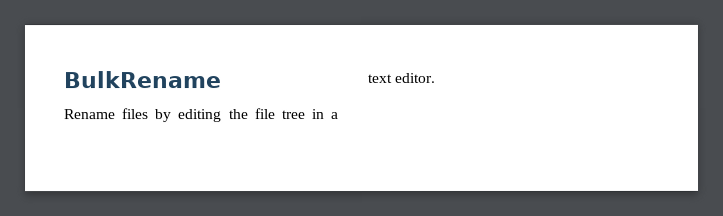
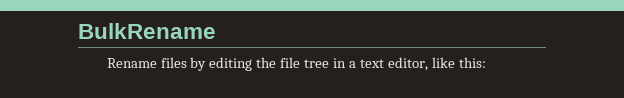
- Rename files by editing the file tree in a text editor.
+ Rename files by editing the file tree in a text editor, like this:

